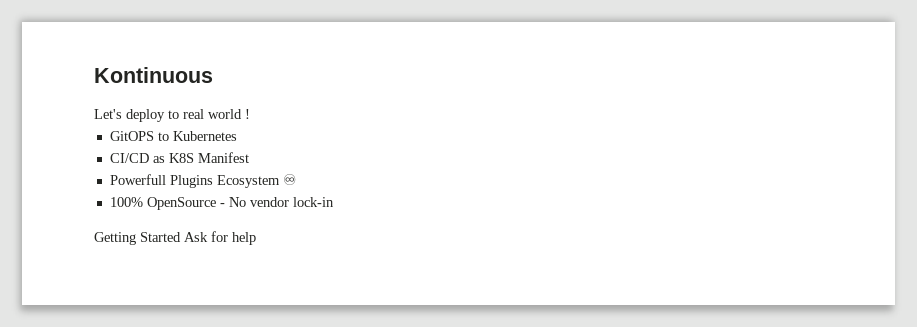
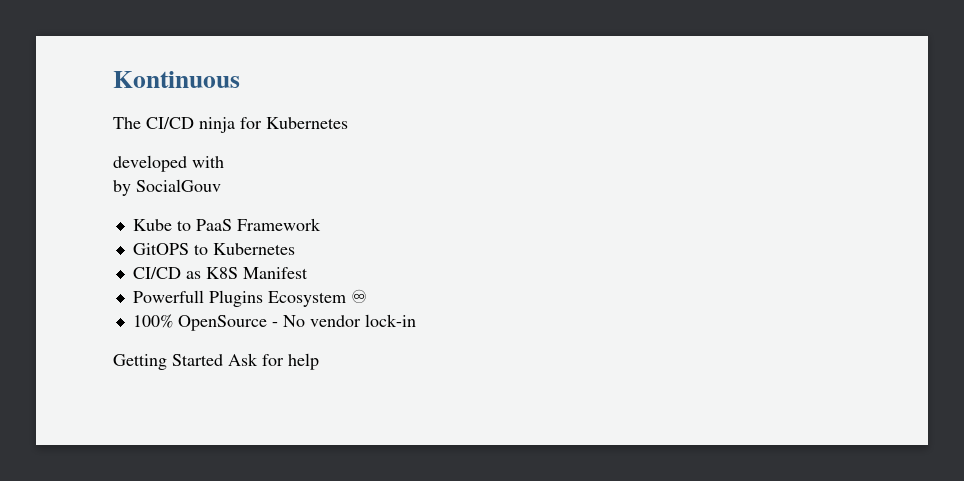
- Let's deploy to real world !
+ The CI/CD ninja for Kubernetes
+ developed with
+ by SocialGouv
+ Kube to PaaS Framework

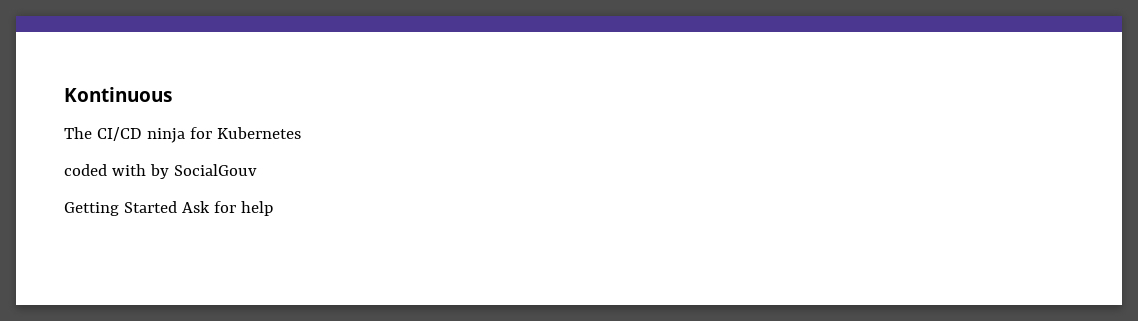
- developed with
- by SocialGouv
+ coded with by SocialGouv
- Kube to PaaS Framework
- GitOPS to Kubernetes
- CI/CD as K8S Manifest
- Powerfull Plugins Ecosystem ♾
- 100% OpenSource - No vendor lock-in

